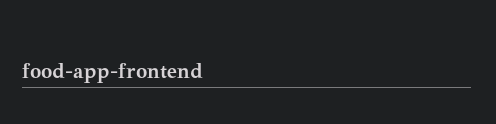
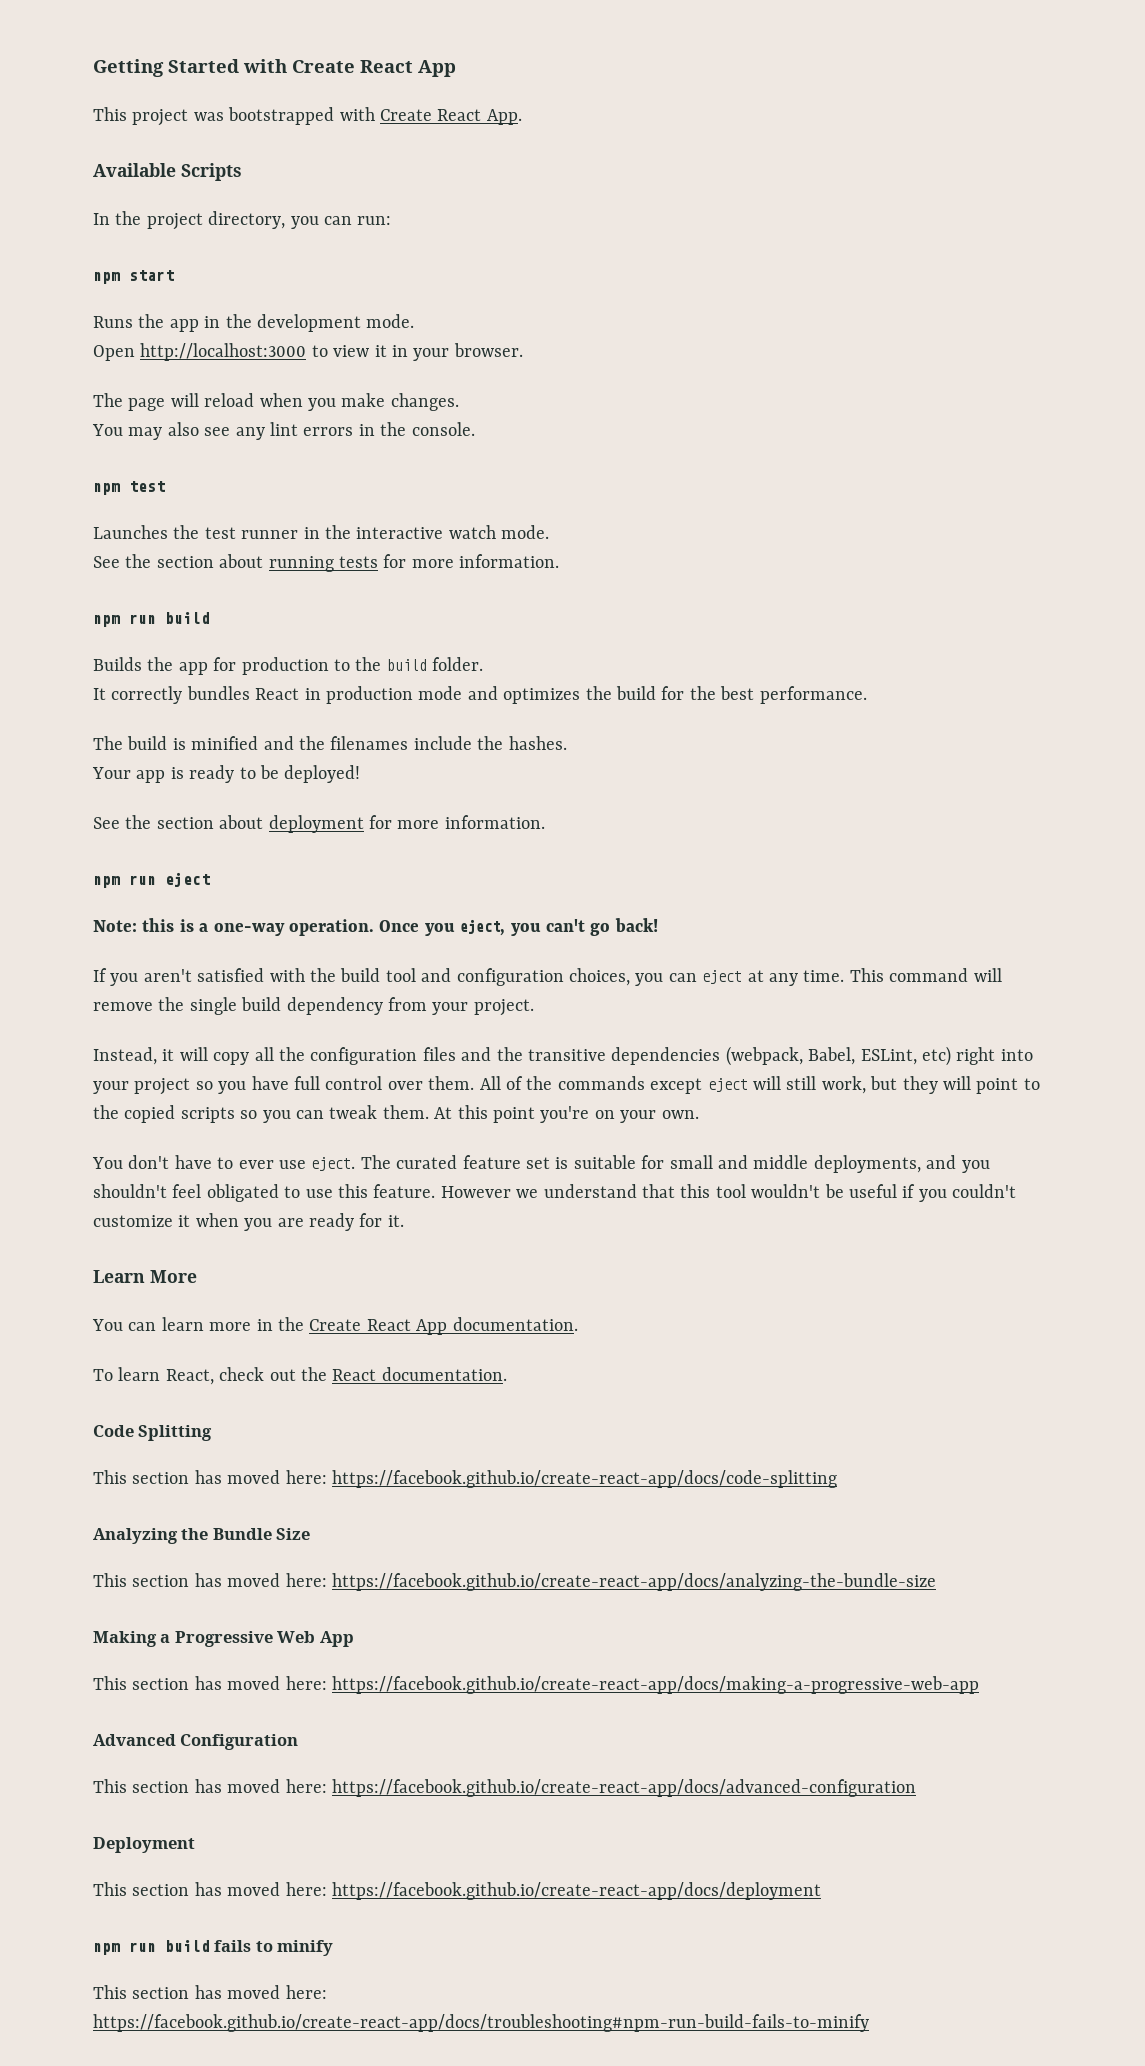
- food-app-frontend
+ Getting Started with Create React App
+ This project was bootstrapped with Create React App.
+ Available Scripts
+ In the project directory, you can run:
+ npm start
+ Runs the app in the development mode.
+ Open http://localhost:3000 to view it in your browser.
+ The page will reload when you make changes.
+ You may also see any lint errors in the console.
+ npm test
+ Launches the test runner in the interactive watch mode.
+ See the section about running tests for more information.
+ npm run build
+ Builds the app for production to the build folder.
+ It correctly bundles React in production mode and optimizes the build for the best performance.
+ The build is minified and the filenames include the hashes.
+ Your app is ready to be deployed!
+ See the section about deployment for more information.
+ npm run eject
+ Note: this is a one-way operation. Once you eject, you can't go back!
+ If you aren't satisfied with the build tool and configuration choices, you can eject at any time. This command will remove the single build dependency from your project.
+ Instead, it will copy all the configuration files and the transitive dependencies (webpack, Babel, ESLint, etc) right into your project so you have full control over them. All of the commands except eject will still work, but they will point to the copied scripts so you can tweak them. At this point you're on your own.
+ You don't have to ever use eject. The curated feature set is suitable for small and middle deployments, and you shouldn't feel obligated to use this feature. However we understand that this tool wouldn't be useful if you couldn't customize it when you are ready for it.
+ Learn More
+ You can learn more in the Create React App documentation.
+ To learn React, check out the React documentation.
+ Code Splitting
+ This section has moved here: https://facebook.github.io/create-react-app/docs/code-splitting
+ Analyzing the Bundle Size
+ This section has moved here: https://facebook.github.io/create-react-app/docs/analyzing-the-bundle-size
+ Making a Progressive Web App
+ This section has moved here: https://facebook.github.io/create-react-app/docs/making-a-progressive-web-app
+ Advanced Configuration
+ This section has moved here: https://facebook.github.io/create-react-app/docs/advanced-configuration
+ Deployment
+ This section has moved here: https://facebook.github.io/create-react-app/docs/deployment
+ npm run build fails to minify
+ This section has moved here: https://facebook.github.io/create-react-app/docs/troubleshooting#npm-run-build-fails-to-minify

